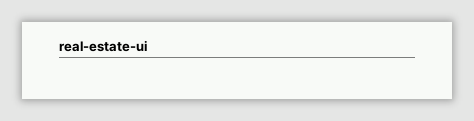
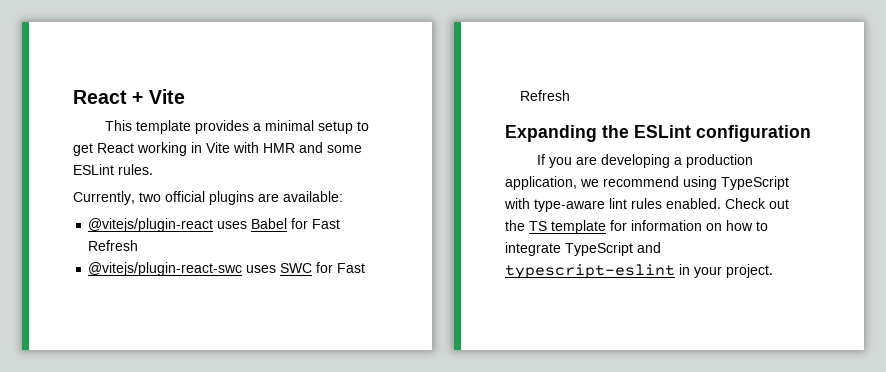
- real-estate-ui
+ React + Vite
+ This template provides a minimal setup to get React working in Vite with HMR and some ESLint rules.
+ Currently, two official plugins are available:
+ @vitejs/plugin-react uses Babel for Fast Refresh
+ @vitejs/plugin-react-swc uses SWC for Fast Refresh
+ Expanding the ESLint configuration
+ If you are developing a production application, we recommend using TypeScript with type-aware lint rules enabled. Check out the TS template for information on how to integrate TypeScript and typescript-eslint in your project.

